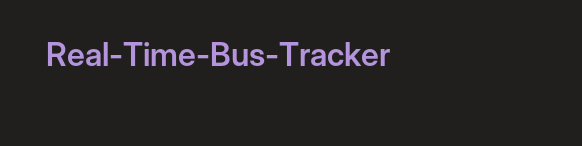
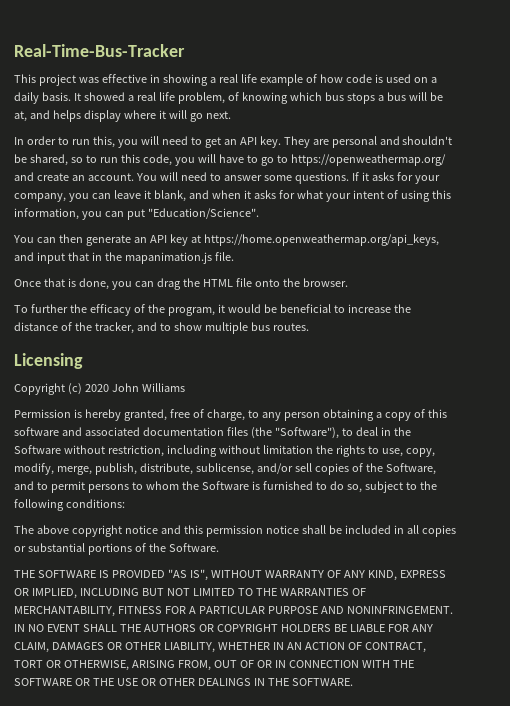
+ This project was effective in showing a real life example of how code is used on a daily basis. It showed a real life problem, of knowing which bus stops a bus will be at, and helps display where it will go next.
+ In order to run this, you will need to get an API key. They are personal and shouldn't be shared, so to run this code, you will have to go to https://openweathermap.org/ and create an account. You will need to answer some questions. If it asks for your company, you can leave it blank, and when it asks for what your intent of using this information, you can put "Education/Science".
+ You can then generate an API key at https://home.openweathermap.org/api_keys, and input that in the mapanimation.js file.
+ Once that is done, you can drag the HTML file onto the browser.
+ To further the efficacy of the program, it would be beneficial to increase the distance of the tracker, and to show multiple bus routes.
+ Licensing
+ Copyright (c) 2020 John Williams
+ Permission is hereby granted, free of charge, to any person obtaining a copy of this software and associated documentation files (the "Software"), to deal in the Software without restriction, including without limitation the rights to use, copy, modify, merge, publish, distribute, sublicense, and/or sell copies of the Software, and to permit persons to whom the Software is furnished to do so, subject to the following conditions:
+ The above copyright notice and this permission notice shall be included in all copies or substantial portions of the Software.
+ THE SOFTWARE IS PROVIDED "AS IS", WITHOUT WARRANTY OF ANY KIND, EXPRESS OR IMPLIED, INCLUDING BUT NOT LIMITED TO THE WARRANTIES OF MERCHANTABILITY, FITNESS FOR A PARTICULAR PURPOSE AND NONINFRINGEMENT. IN NO EVENT SHALL THE AUTHORS OR COPYRIGHT HOLDERS BE LIABLE FOR ANY CLAIM, DAMAGES OR OTHER LIABILITY, WHETHER IN AN ACTION OF CONTRACT, TORT OR OTHERWISE, ARISING FROM, OUT OF OR IN CONNECTION WITH THE SOFTWARE OR THE USE OR OTHER DEALINGS IN THE SOFTWARE.

